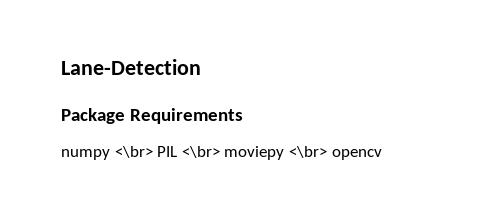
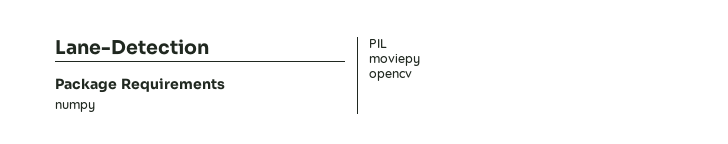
- numpy <\br> PIL <\br> moviepy <\br> opencv
+ numpy
+ PIL
+ moviepy
+ opencv

